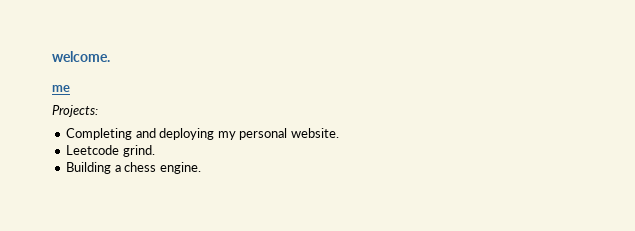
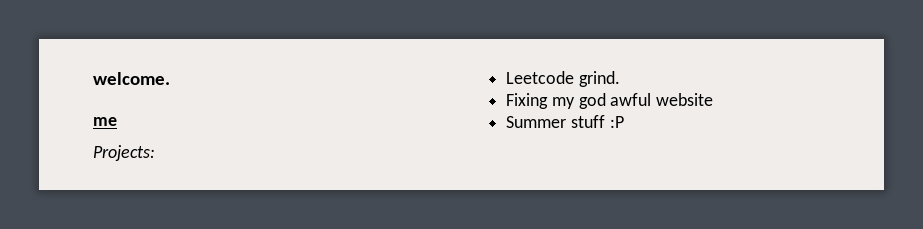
- Completing and deploying my personal website.
  Leetcode grind.
- Building a chess engine.
+ Fixing my god awful website
+ Summer stuff :P

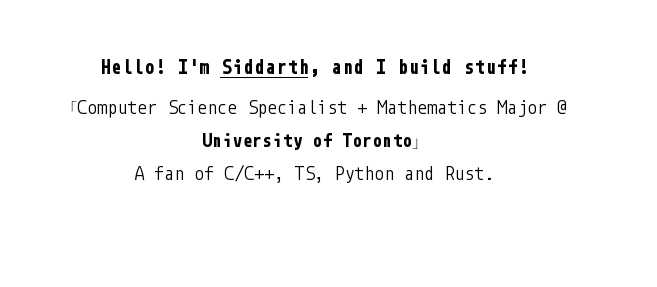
- welcome.
- me
- Projects:
- Leetcode grind.
- Fixing my god awful website
- Summer stuff :P
+ Hello! I'm Siddarth, and I build stuff!
+ 「Computer Science Specialist + Mathematics Major @ University of Toronto」
+ A fan of C/C++, TS, Python and Rust.

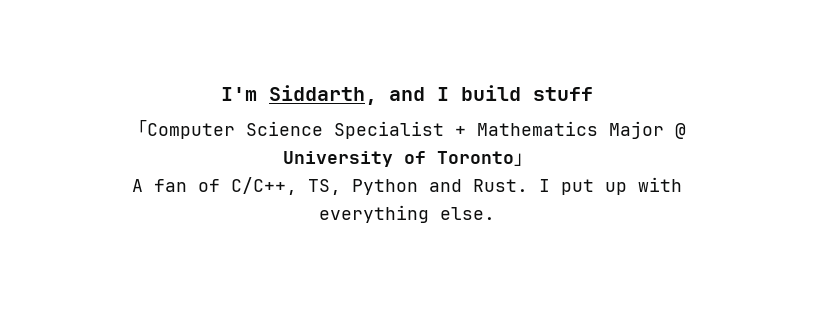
- Hello! I'm Siddarth, and I build stuff!
+ I'm Siddarth, and I build stuff
+ I put up with everything else.

